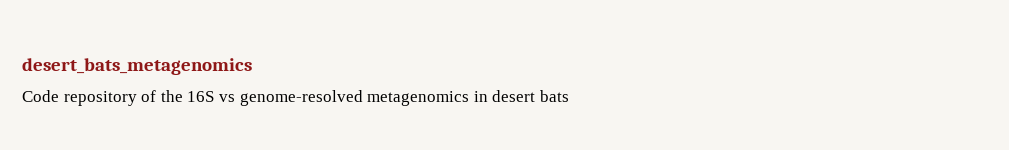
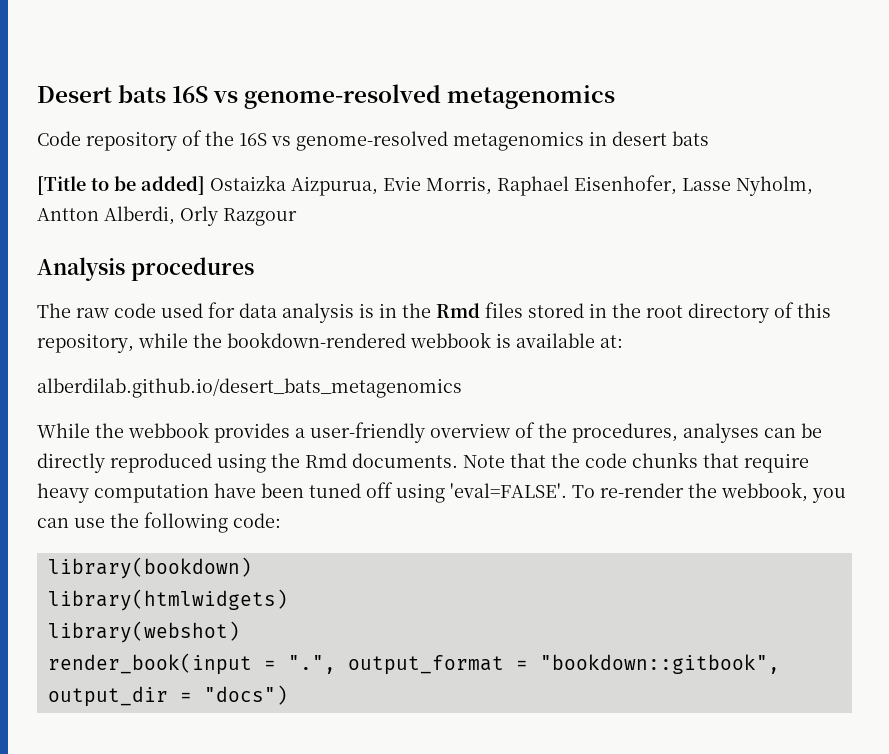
- desert_bats_metagenomics
+ Desert bats 16S vs genome-resolved metagenomics
+ [Title to be added] Ostaizka Aizpurua, Evie Morris, Raphael Eisenhofer, Lasse Nyholm, Antton Alberdi, Orly Razgour
+ Analysis procedures
+ The raw code used for data analysis is in the Rmd files stored in the root directory of this repository, while the bookdown-rendered webbook is available at:
+ alberdilab.github.io/desert_bats_metagenomics
+ While the webbook provides a user-friendly overview of the procedures, analyses can be directly reproduced using the Rmd documents. Note that the code chunks that require heavy computation have been tuned off using 'eval=FALSE'. To re-render the webbook, you can use the following code:
+ library(bookdown)
+ library(htmlwidgets)
+ library(webshot)
+ render_book(input = ".", output_format = "bookdown::gitbook", output_dir = "docs")

